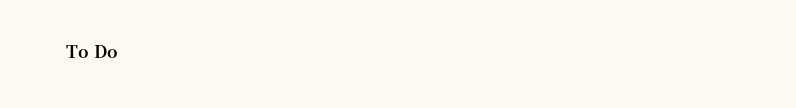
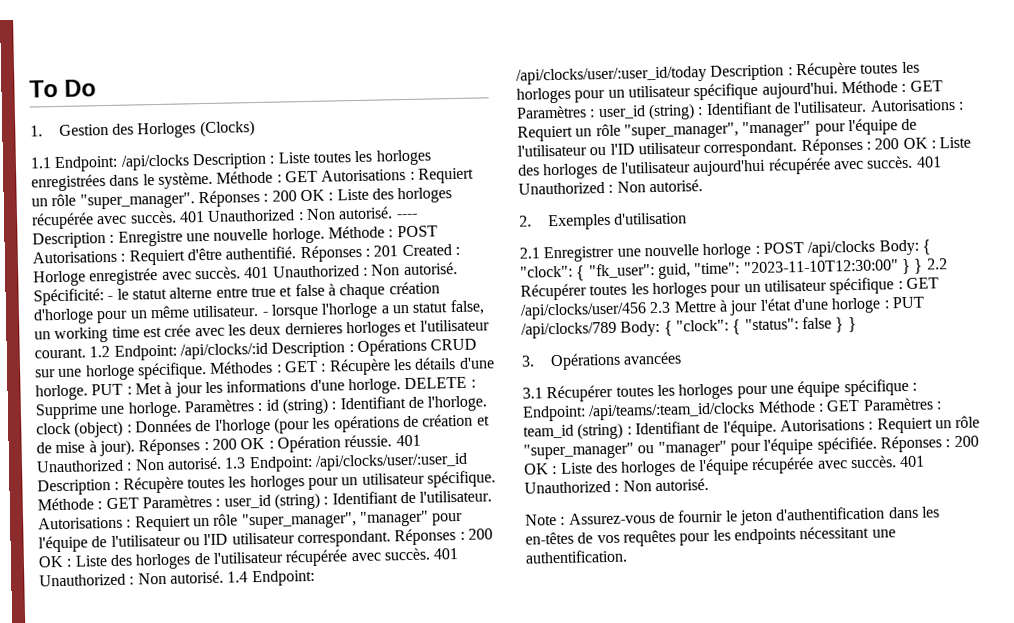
+ 1. Gestion des Horloges (Clocks)
+ 1.1 Endpoint: /api/clocks Description : Liste toutes les horloges enregistrées dans le système. Méthode : GET Autorisations : Requiert un rôle "super_manager". Réponses : 200 OK : Liste des horloges récupérée avec succès. 401 Unauthorized : Non autorisé. ---- Description : Enregistre une nouvelle horloge. Méthode : POST Autorisations : Requiert d'être authentifié. Réponses : 201 Created : Horloge enregistrée avec succès. 401 Unauthorized : Non autorisé. Spécificité: - le statut alterne entre true et false à chaque création d'horloge pour un même utilisateur. - lorsque l'horloge a un statut false, un working time est crée avec les deux dernieres horloges et l'utilisateur courant. 1.2 Endpoint: /api/clocks/:id Description : Opérations CRUD sur une horloge spécifique. Méthodes : GET : Récupère les détails d'une horloge. PUT : Met à jour les informations d'une horloge. DELETE : Supprime une horloge. Paramètres : id (string) : Identifiant de l'horloge. clock (object) : Données de l'horloge (pour les opérations de création et de mise à jour). Réponses : 200 OK : Opération réussie. 401 Unauthorized : Non autorisé. 1.3 Endpoint: /api/clocks/user/:user_id Description : Récupère toutes les horloges pour un utilisateur spécifique. Méthode : GET Paramètres : user_id (string) : Identifiant de l'utilisateur. Autorisations : Requiert un rôle "super_manager", "manager" pour l'équipe de l'utilisateur ou l'ID utilisateur correspondant. Réponses : 200 OK : Liste des horloges de l'utilisateur récupérée avec succès. 401 Unauthorized : Non autorisé. 1.4 Endpoint: /api/clocks/user/:user_id/today Description : Récupère toutes les horloges pour un utilisateur spécifique aujourd'hui. Méthode : GET Paramètres : user_id (string) : Identifiant de l'utilisateur. Autorisations : Requiert un rôle "super_manager", "manager" pour l'équipe de l'utilisateur ou l'ID utilisateur correspondant. Réponses : 200 OK : Liste des horloges de l'utilisateur aujourd'hui récupérée avec succès. 401 Unauthorized : Non autorisé.
+ 2. Exemples d'utilisation
+ 2.1 Enregistrer une nouvelle horloge : POST /api/clocks Body: { "clock": { "fk_user": guid, "time": "2023-11-10T12:30:00" } } 2.2 Récupérer toutes les horloges pour un utilisateur spécifique : GET /api/clocks/user/456 2.3 Mettre à jour l'état d'une horloge : PUT /api/clocks/789 Body: { "clock": { "status": false } }
+ 3. Opérations avancées
+ 3.1 Récupérer toutes les horloges pour une équipe spécifique : Endpoint: /api/teams/:team_id/clocks Méthode : GET Paramètres : team_id (string) : Identifiant de l'équipe. Autorisations : Requiert un rôle "super_manager" ou "manager" pour l'équipe spécifiée. Réponses : 200 OK : Liste des horloges de l'équipe récupérée avec succès. 401 Unauthorized : Non autorisé.
+ Note : Assurez-vous de fournir le jeton d'authentification dans les en-têtes de vos requêtes pour les endpoints nécessitant une authentification.

